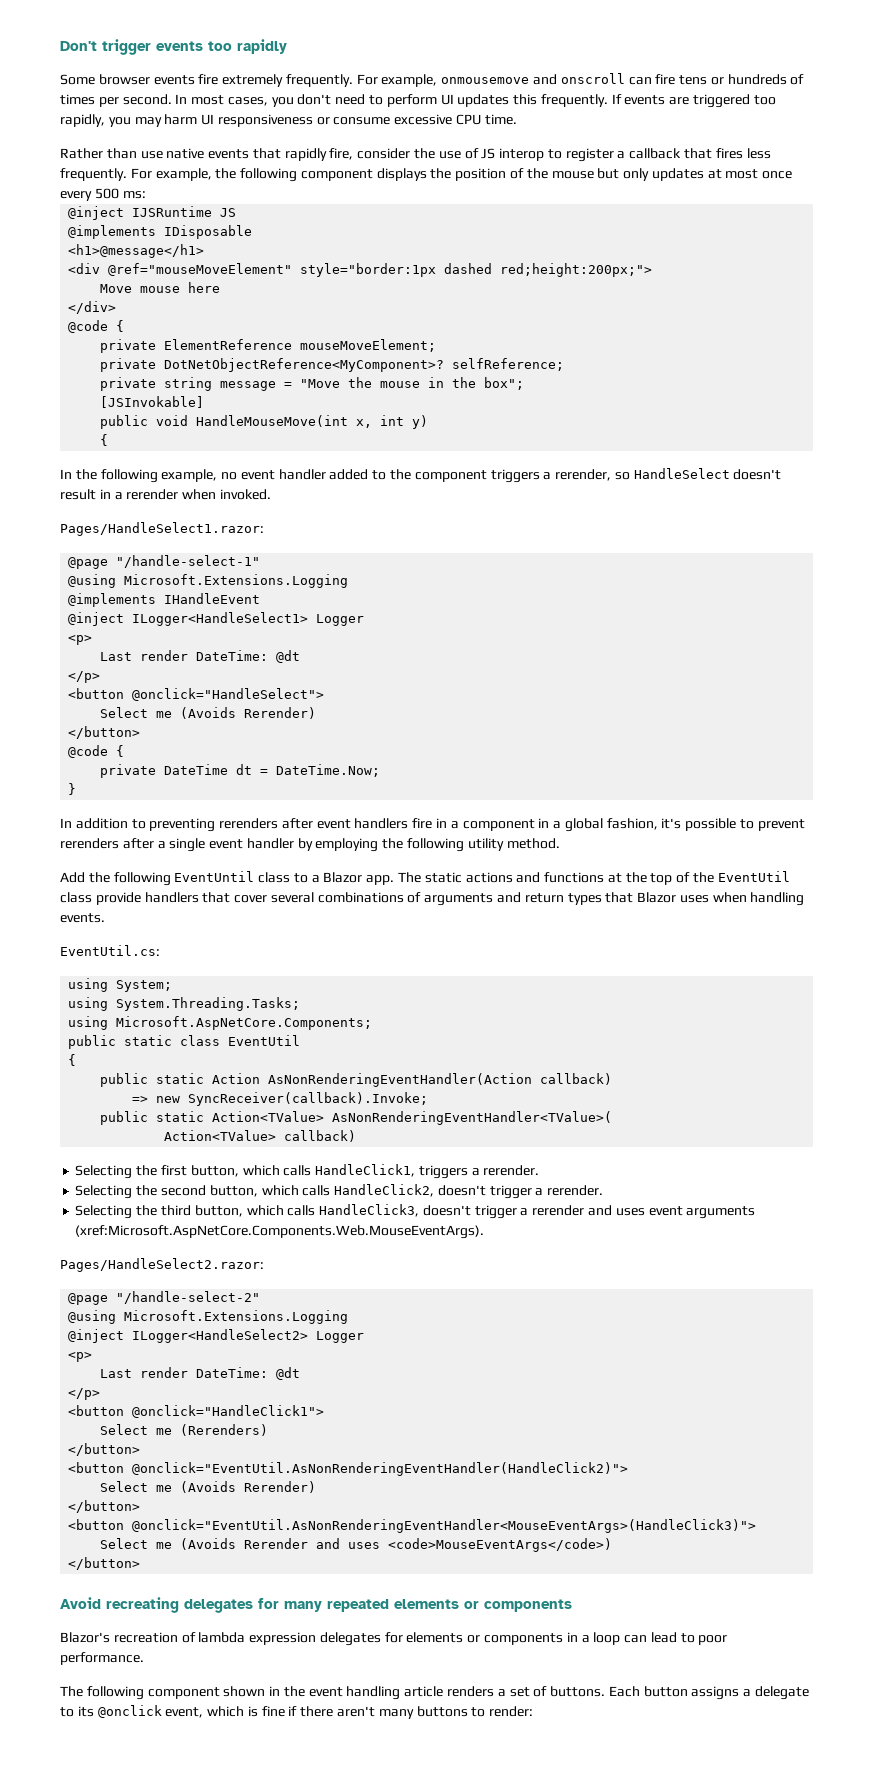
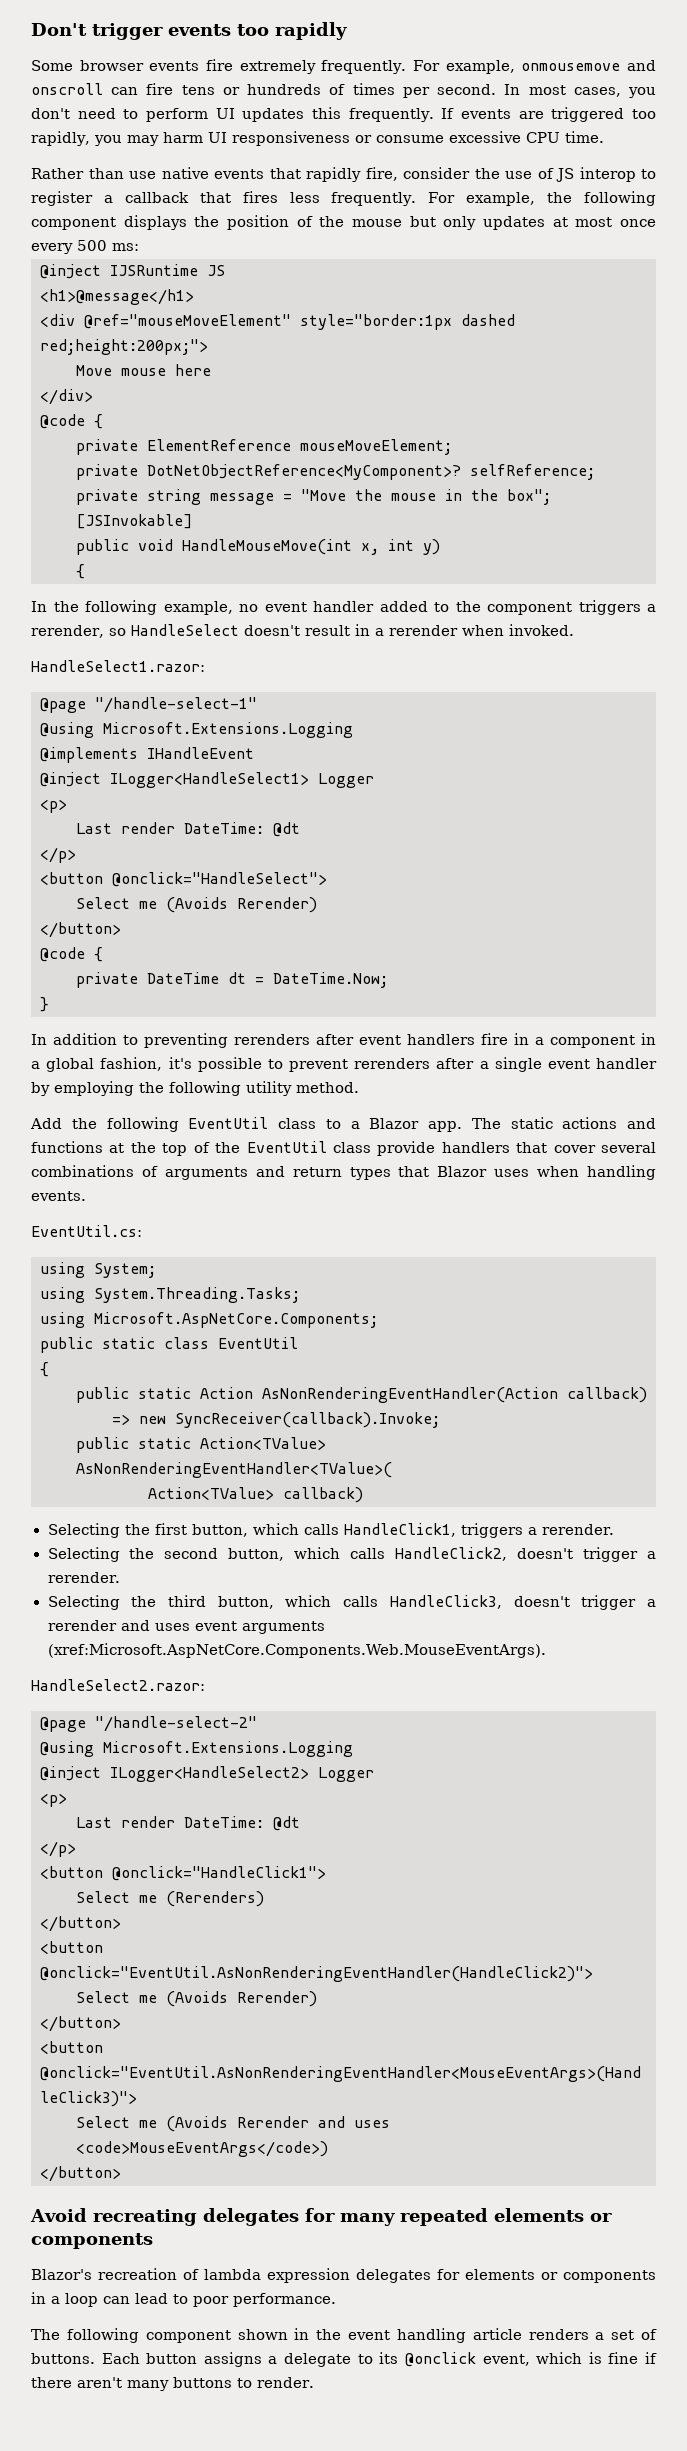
- @implements IDisposable
- Pages/HandleSelect1.razor:
+ HandleSelect1.razor:
- Add the following EventUntil class to a Blazor app.
+ Add the following EventUtil class to a Blazor app.
- Pages/HandleSelect2.razor:
+ HandleSelect2.razor:
- Each button assigns a delegate to its @onclick event, which is fine if there aren't many buttons to render:
+ Each button assigns a delegate to its @onclick event, which is fine if there aren't many buttons to render.

